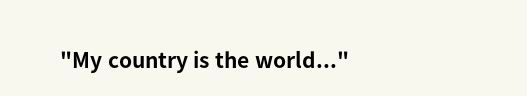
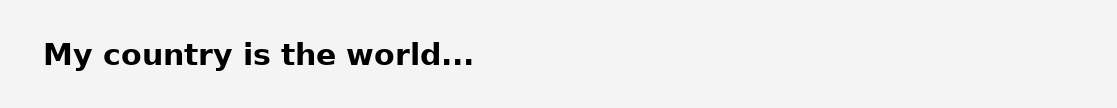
- "My country is the world..."
+ My country is the world...

